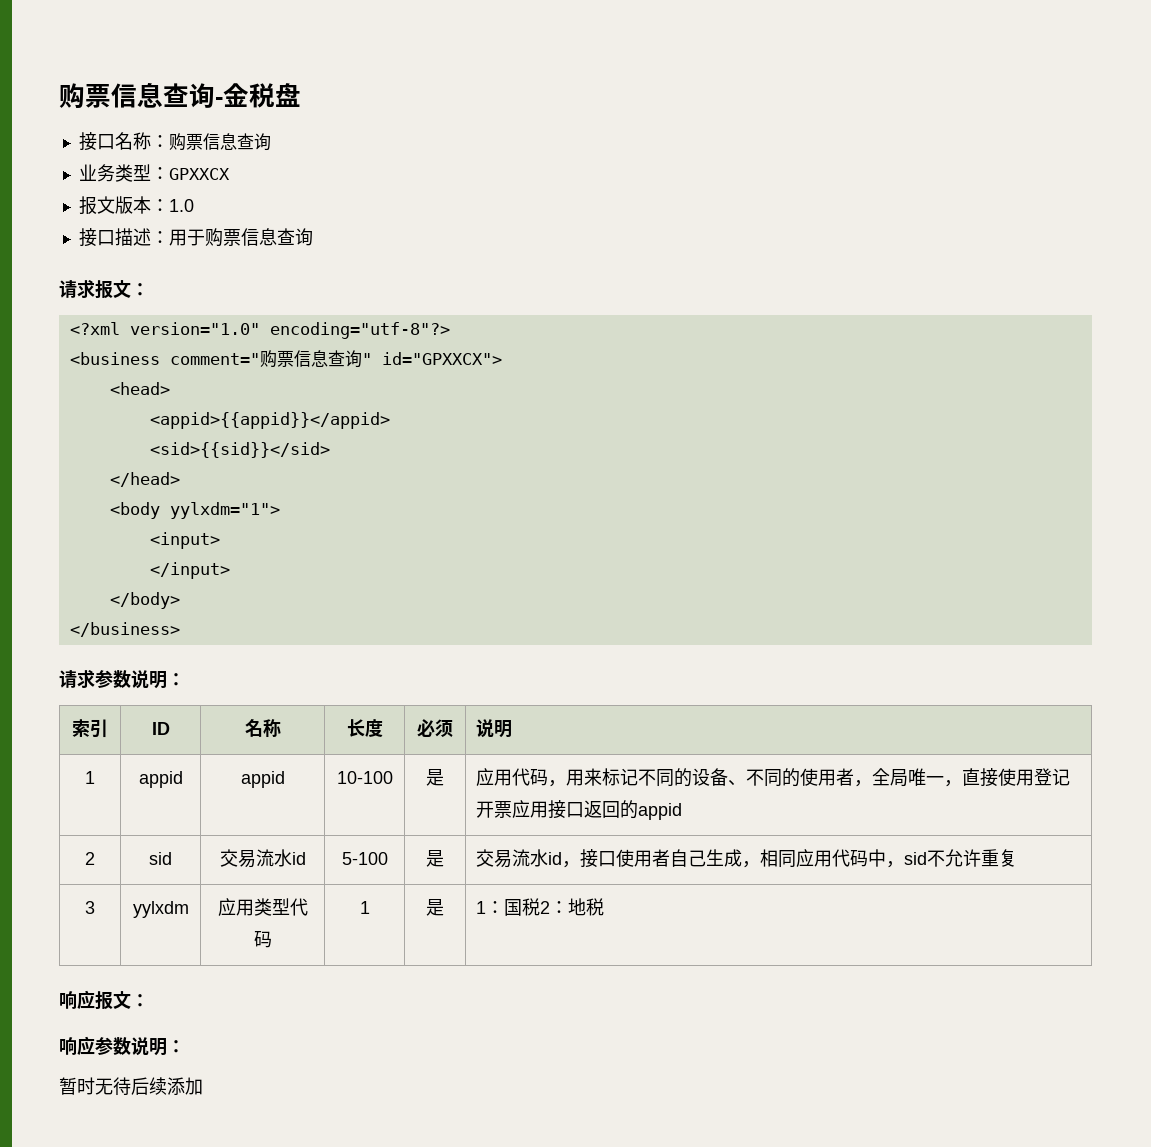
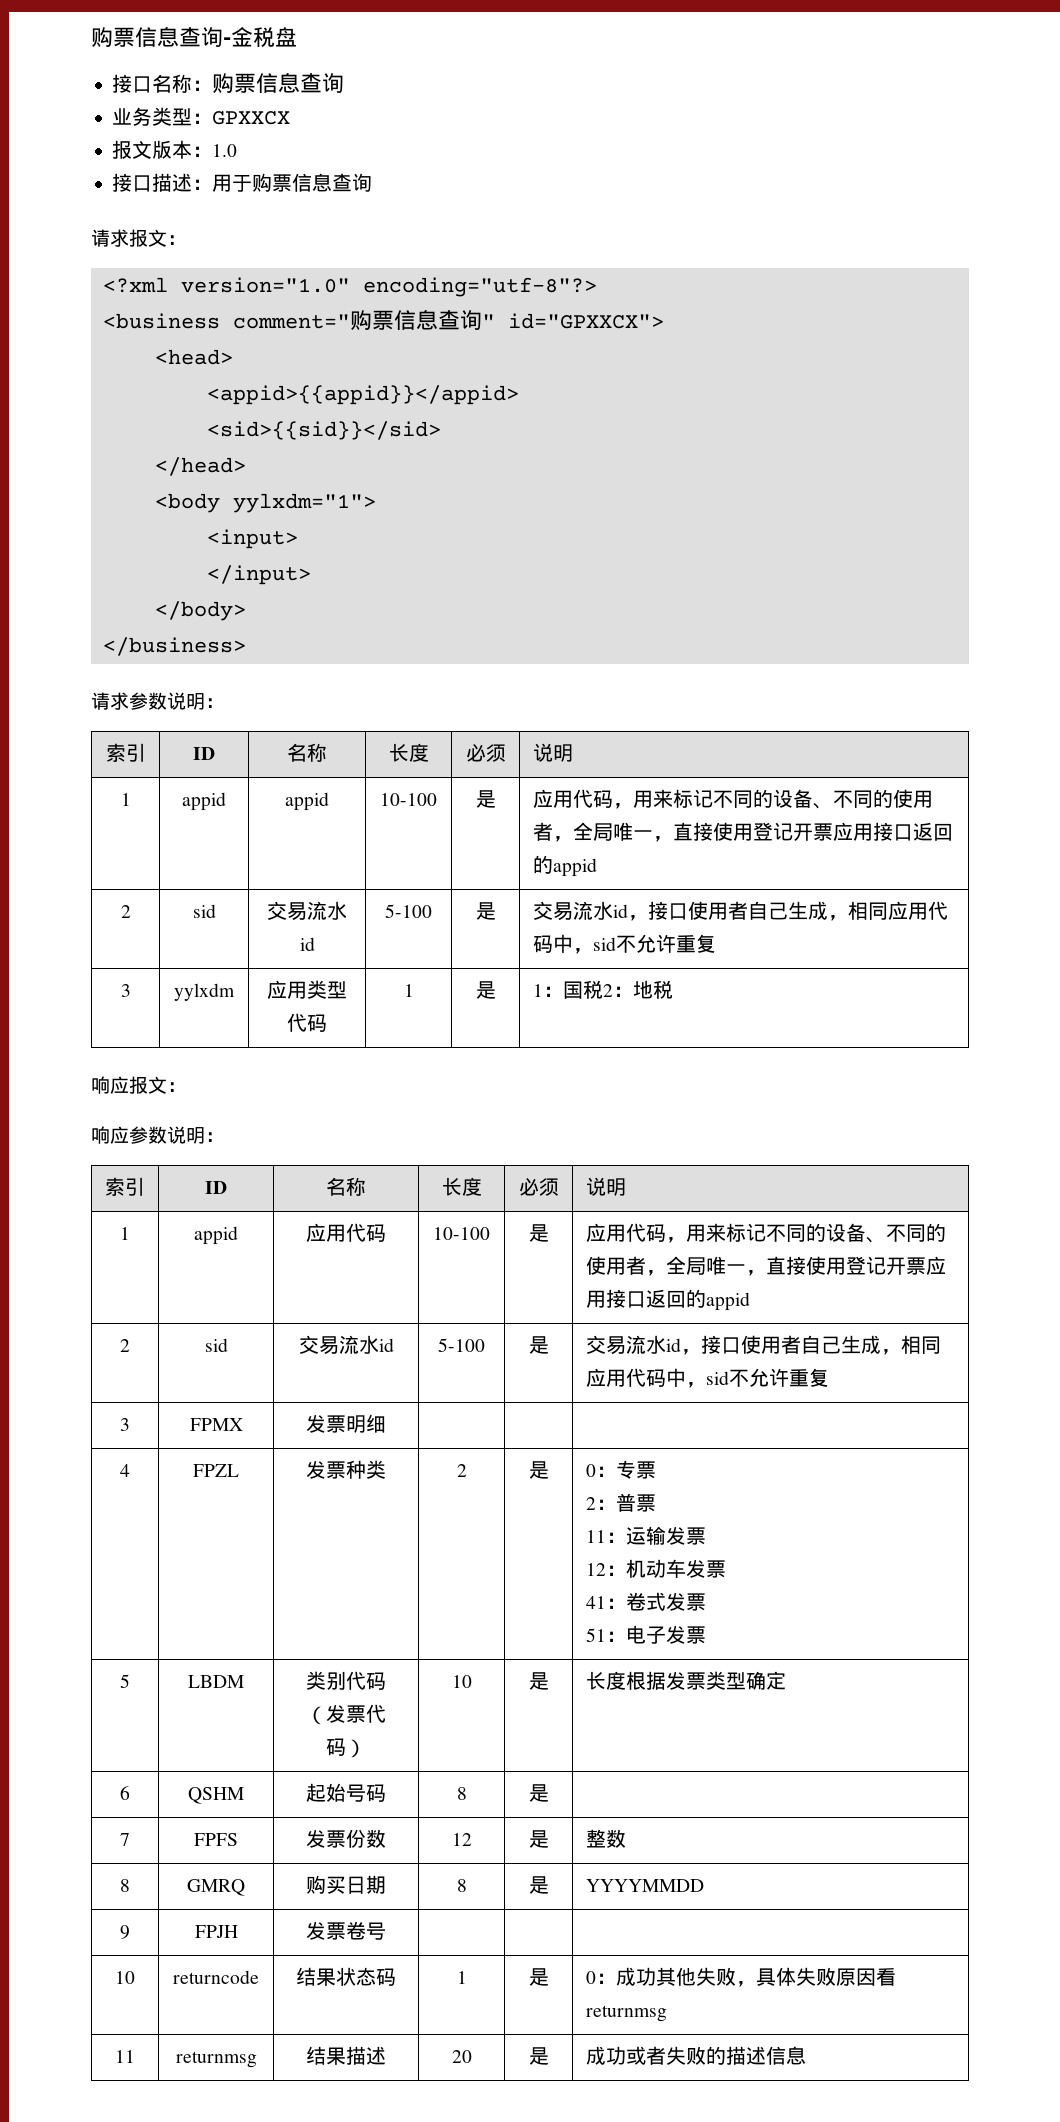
  响应参数说明：
- 暂时无待后续添加
+ 索引 | ID | 名称 | 长度 | 必须 | 说明
+ 1 | appid | 应用代码 | 10-100 | 是 | 应用代码，用来标记不同的设备、不同的使用者，全局唯一，直接使用登记开票应用接口返回的appid
+ 2 | sid | 交易流水id | 5-100 | 是 | 交易流水id，接口使用者自己生成，相同应用代码中，sid不允许重复
+ 3 | FPMX | 发票明细 | | |
+ 4 | FPZL | 发票种类 | 2 | 是 | 0：专票
+ 2：普票
+ 11：运输发票
+ 12：机动车发票
+ 41：卷式发票
+ 51：电子发票
+ 5 | LBDM | 类别代码（发票代码） | 10 | 是 | 长度根据发票类型确定
+ 6 | QSHM | 起始号码 | 8 | 是 |
+ 7 | FPFS | 发票份数 | 12 | 是 | 整数
+ 8 | GMRQ | 购买日期 | 8 | 是 | YYYYMMDD
+ 9 | FPJH | 发票卷号 | | |
+ 10 | returncode | 结果状态码 | 1 | 是 | 0：成功其他失败，具体失败原因看returnmsg
+ 11 | returnmsg | 结果描述 | 20 | 是 | 成功或者失败的描述信息

